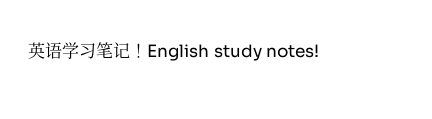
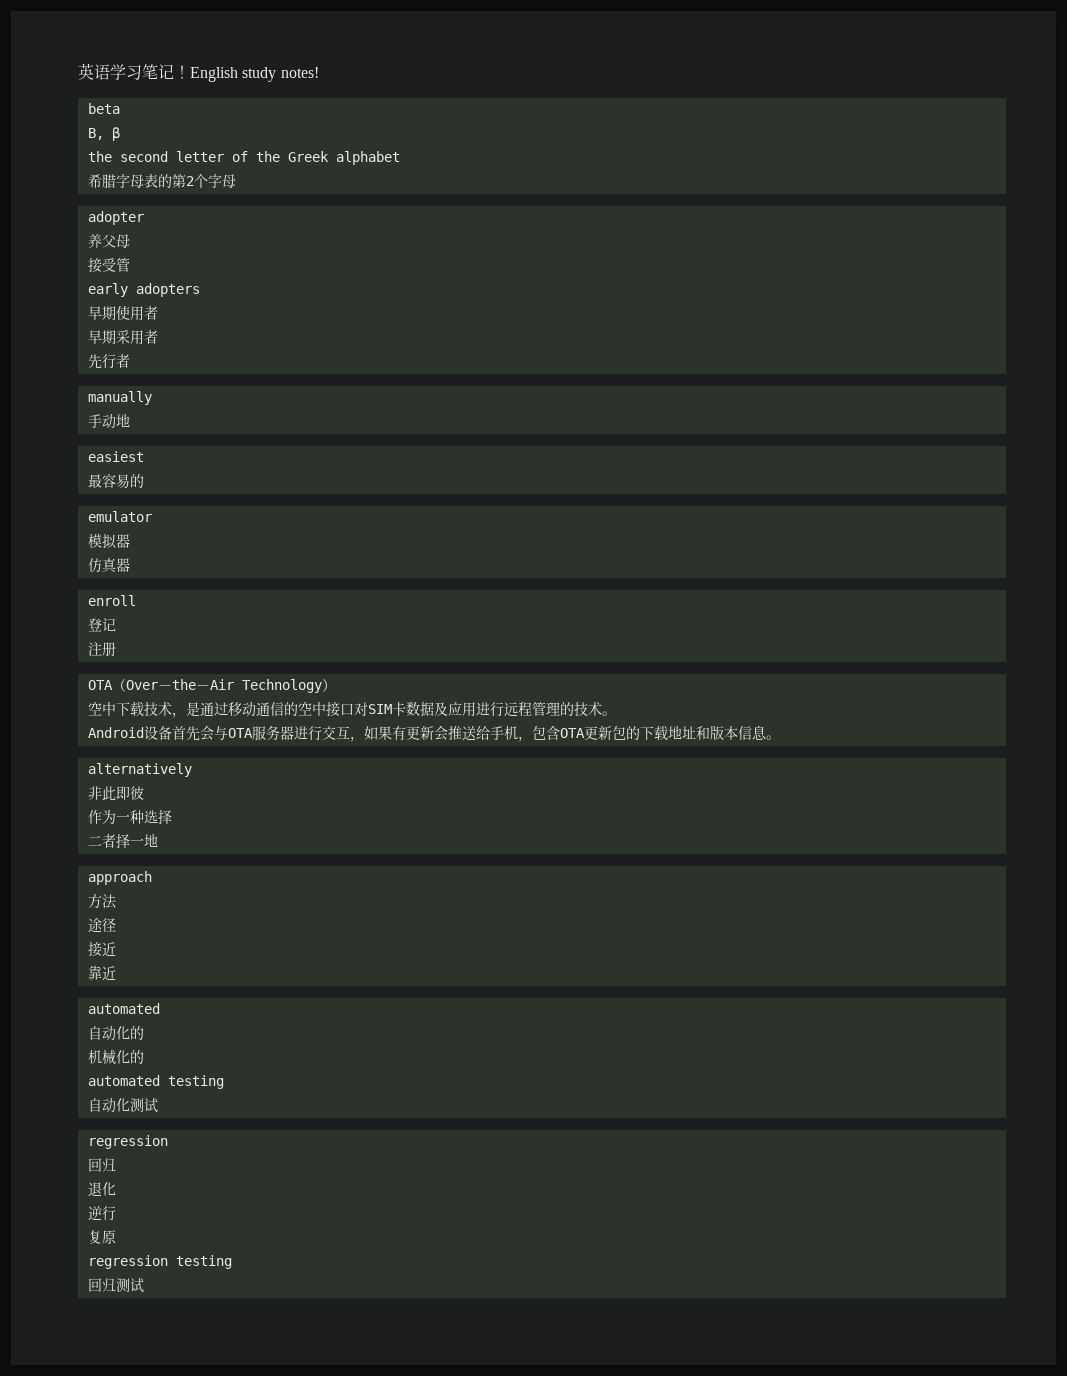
+ beta
+ B, β
+ the second letter of the Greek alphabet
+ 希腊字母表的第2个字母
+ adopter
+ 养父母
+ 接受管
+ early adopters
+ 早期使用者
+ 早期采用者
+ 先行者
+ manually
+ 手动地
+ easiest
+ 最容易的
+ emulator
+ 模拟器
+ 仿真器
+ enroll
+ 登记
+ 注册
+ OTA（Over－the－Air Technology）
+ 空中下载技术，是通过移动通信的空中接口对SIM卡数据及应用进行远程管理的技术。
+ Android设备首先会与OTA服务器进行交互，如果有更新会推送给手机，包含OTA更新包的下载地址和版本信息。
+ alternatively
+ 非此即彼
+ 作为一种选择
+ 二者择一地
+ approach
+ 方法
+ 途径
+ 接近
+ 靠近
+ automated
+ 自动化的
+ 机械化的
+ automated testing
+ 自动化测试
+ regression
+ 回归
+ 退化
+ 逆行
+ 复原
+ regression testing
+ 回归测试

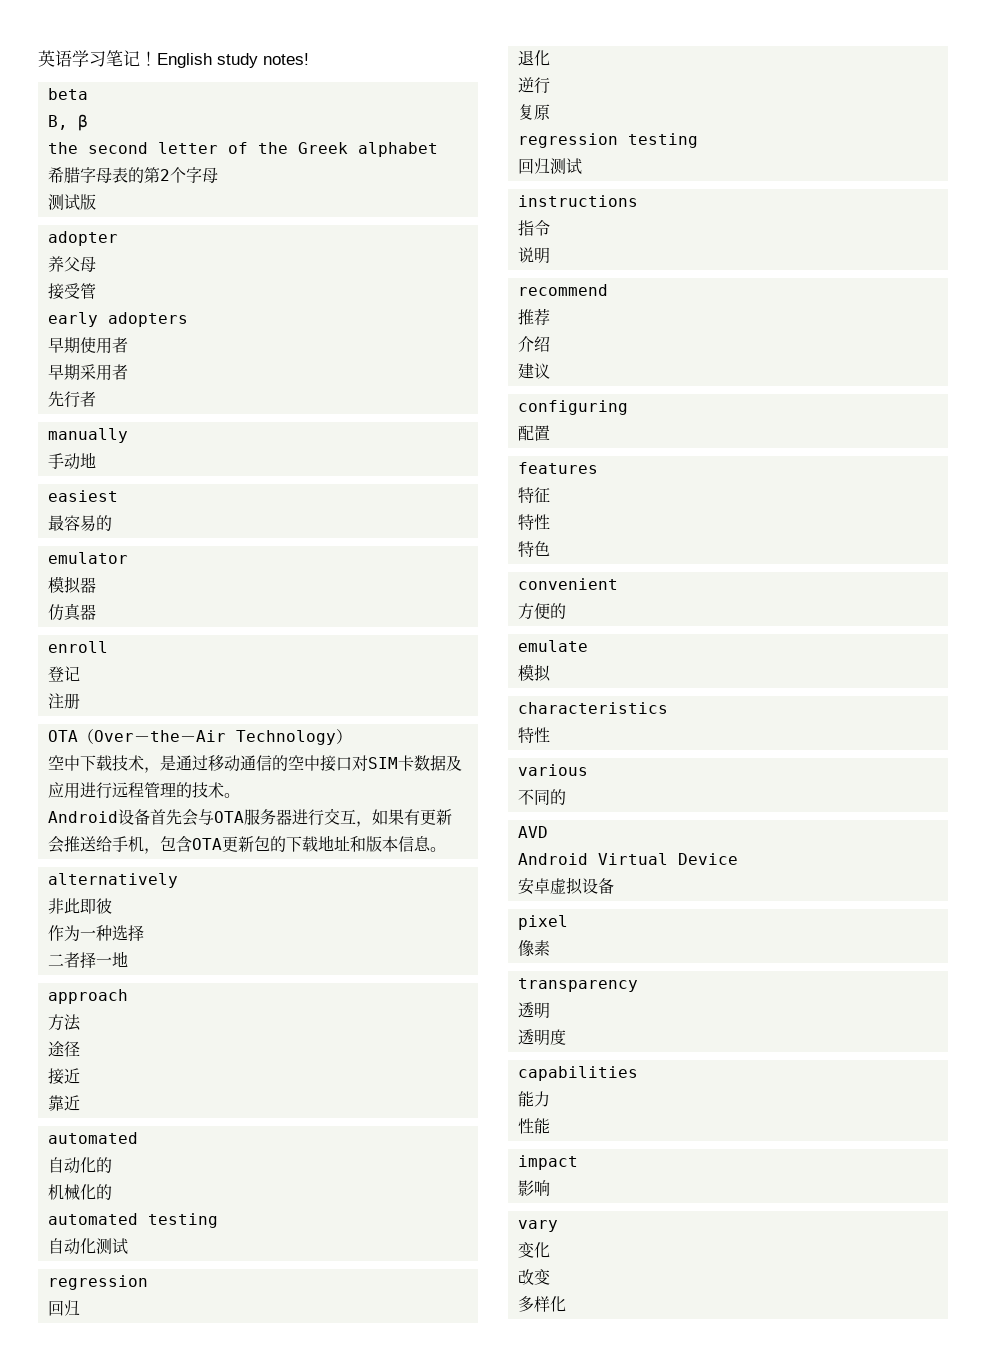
+ 测试版
+ instructions
+ 指令
+ 说明
+ recommend
+ 推荐
+ 介绍
+ 建议
+ configuring
+ 配置
+ features
+ 特征
+ 特性
+ 特色
+ convenient
+ 方便的
+ emulate
+ 模拟
+ characteristics
+ 特性
+ various
+ 不同的
+ AVD
+ Android Virtual Device
+ 安卓虚拟设备
+ pixel
+ 像素
+ transparency
+ 透明
+ 透明度
+ capabilities
+ 能力
+ 性能
+ impact
+ 影响
+ vary
+ 变化
+ 改变
+ 多样化

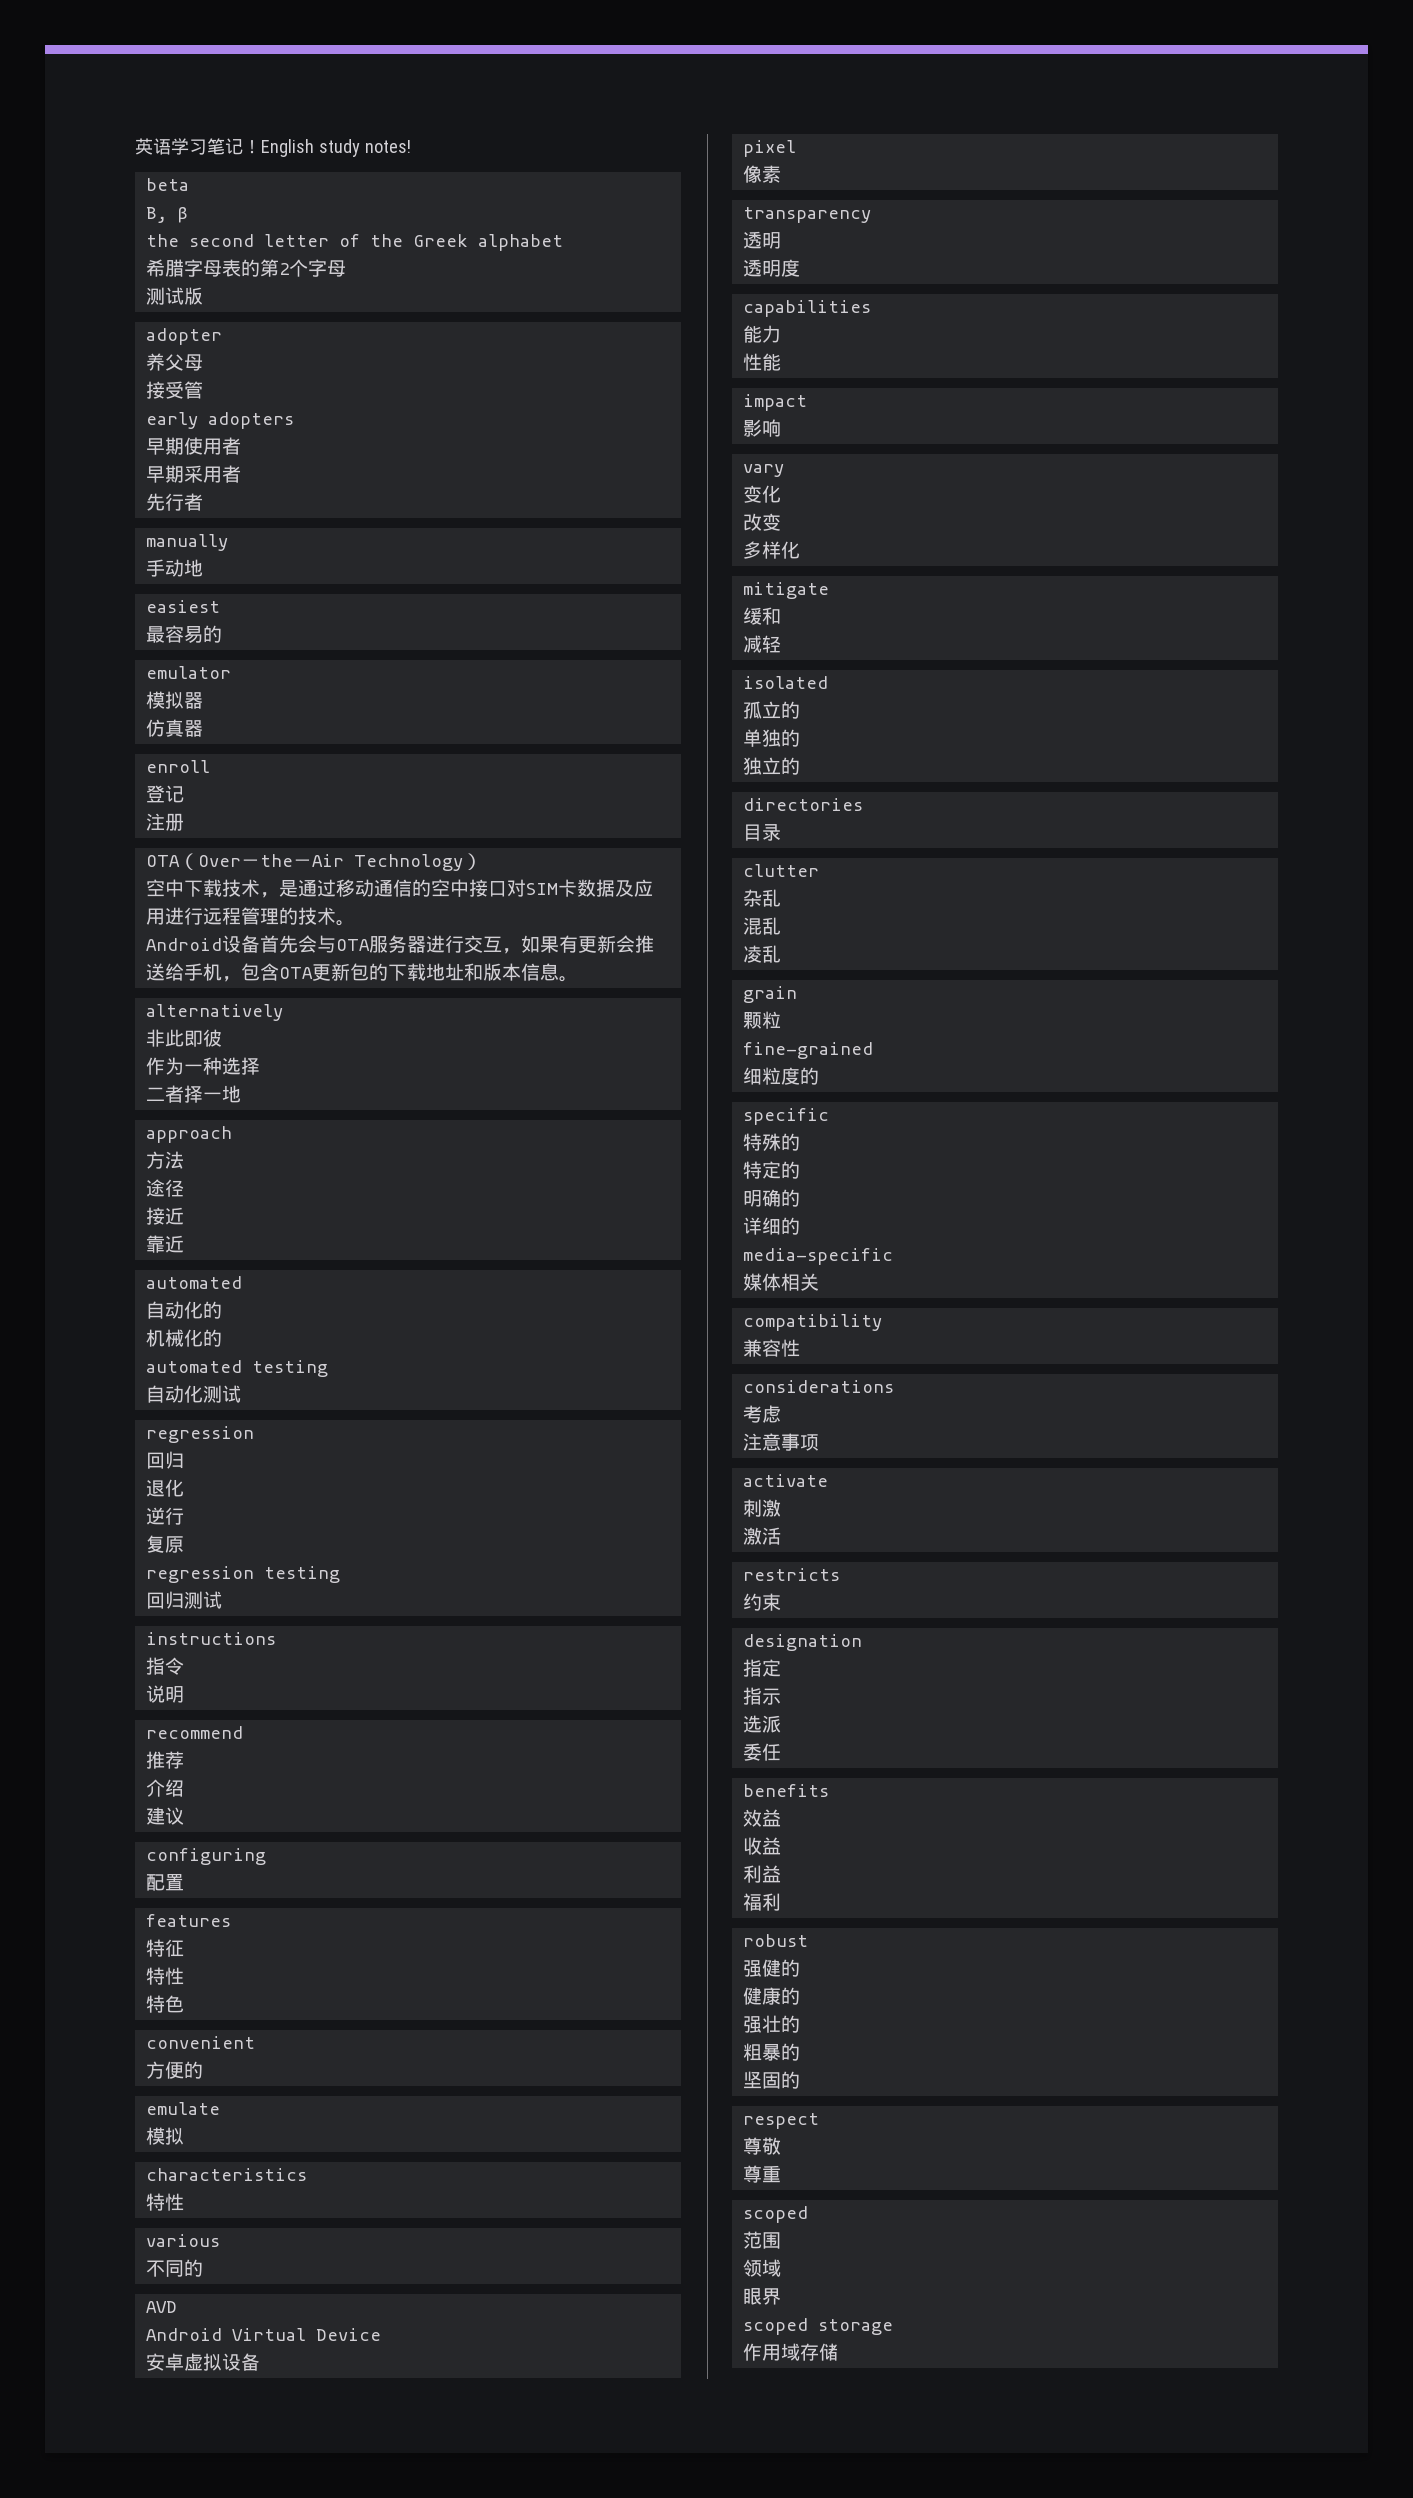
+ mitigate
+ 缓和
+ 减轻
+ isolated
+ 孤立的
+ 单独的
+ 独立的
+ directories
+ 目录
+ clutter
+ 杂乱
+ 混乱
+ 凌乱
+ grain
+ 颗粒
+ fine-grained
+ 细粒度的
+ specific
+ 特殊的
+ 特定的
+ 明确的
+ 详细的
+ media-specific
+ 媒体相关
+ compatibility
+ 兼容性
+ considerations
+ 考虑
+ 注意事项
+ activate
+ 刺激
+ 激活
+ restricts
+ 约束
+ designation
+ 指定
+ 指示
+ 选派
+ 委任
+ benefits
+ 效益
+ 收益
+ 利益
+ 福利
+ robust
+ 强健的
+ 健康的
+ 强壮的
+ 粗暴的
+ 坚固的
+ respect
+ 尊敬
+ 尊重
+ scoped
+ 范围
+ 领域
+ 眼界
+ scoped storage
+ 作用域存储

